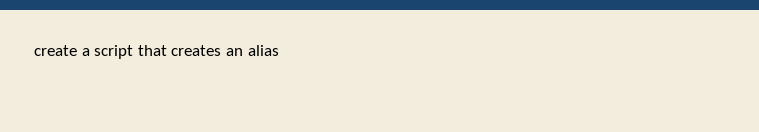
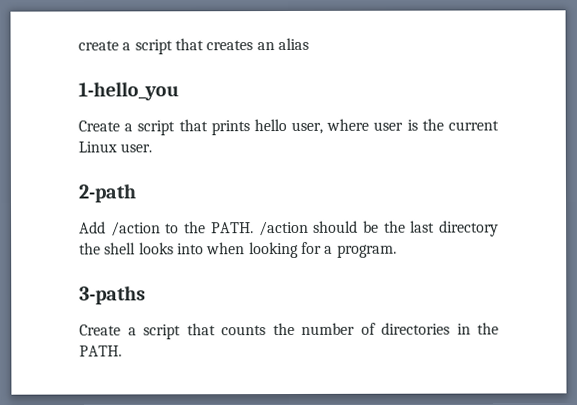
+ 1-hello_you
+ Create a script that prints hello user, where user is the current Linux user.
+ 2-path
+ Add /action to the PATH. /action should be the last directory the shell looks into when looking for a program.
+ 3-paths
+ Create a script that counts the number of directories in the PATH.

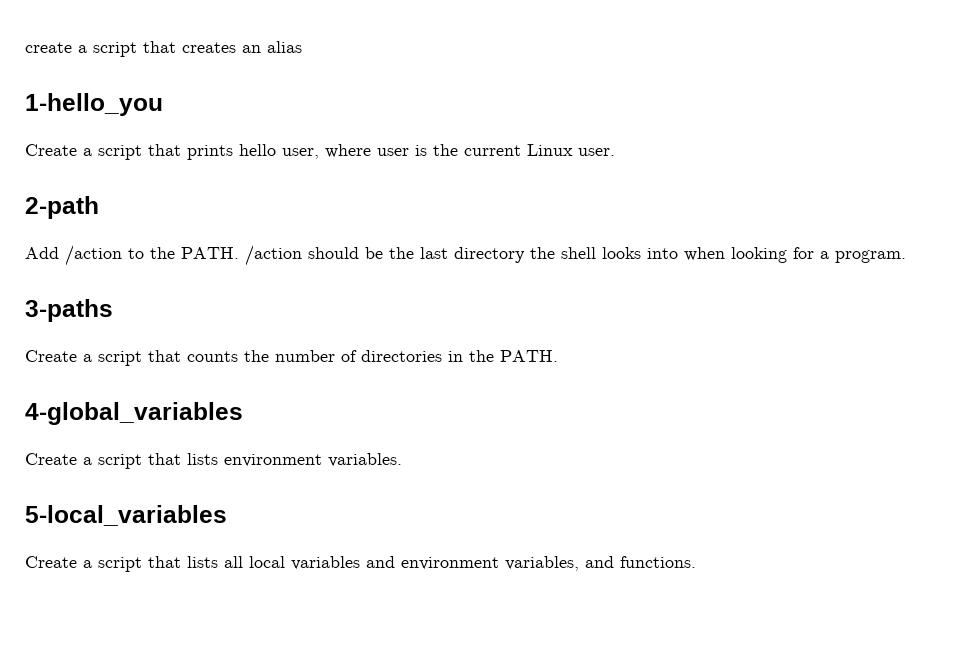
+ 4-global_variables
+ Create a script that lists environment variables.
+ 5-local_variables
+ Create a script that lists all local variables and environment variables, and functions.

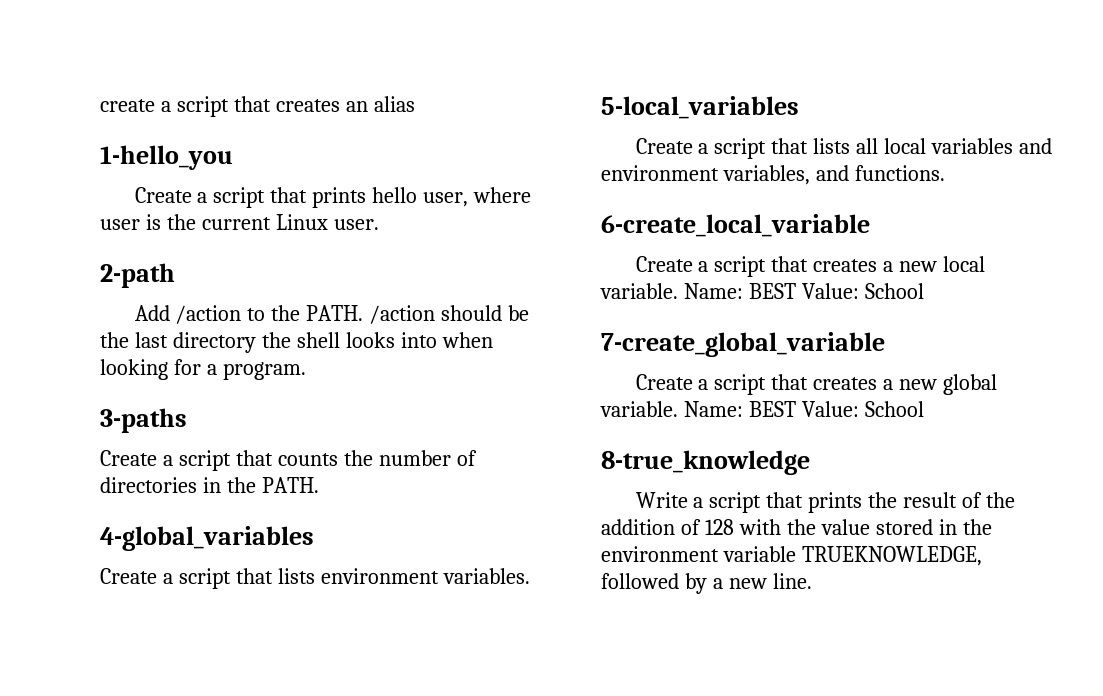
+ 6-create_local_variable
+ Create a script that creates a new local variable. Name: BEST Value: School
+ 7-create_global_variable
+ Create a script that creates a new global variable. Name: BEST Value: School
+ 8-true_knowledge
+ Write a script that prints the result of the addition of 128 with the value stored in the environment variable TRUEKNOWLEDGE, followed by a new line.

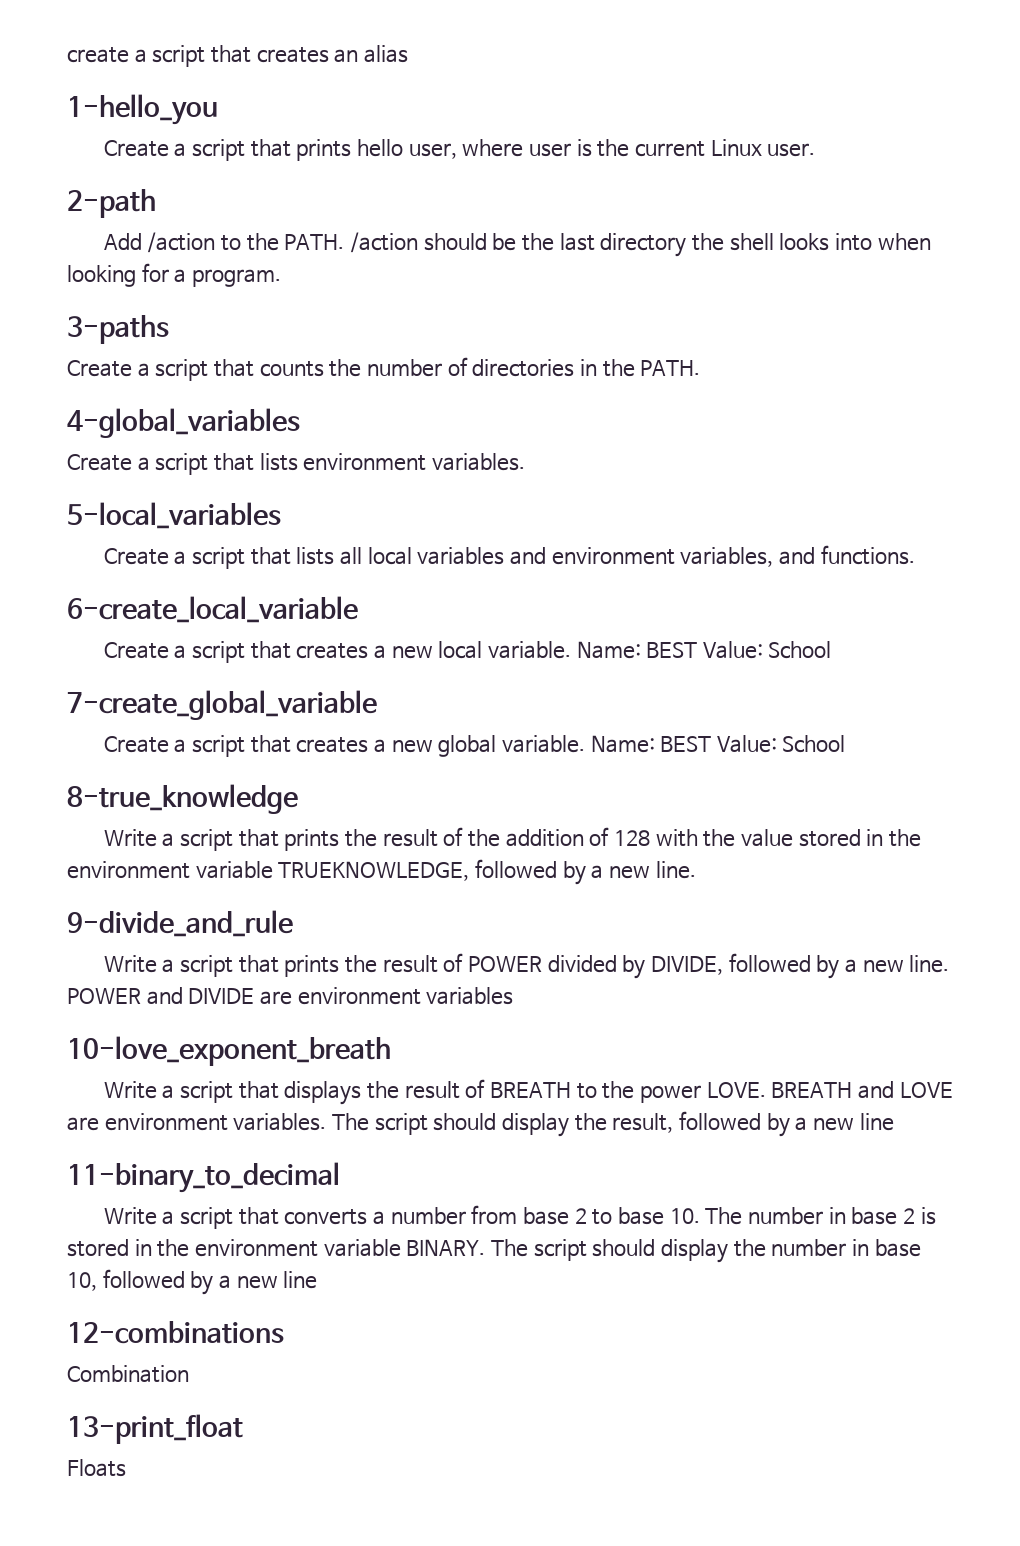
+ 9-divide_and_rule
+ Write a script that prints the result of POWER divided by DIVIDE, followed by a new line. POWER and DIVIDE are environment variables
+ 10-love_exponent_breath
+ Write a script that displays the result of BREATH to the power LOVE. BREATH and LOVE are environment variables. The script should display the result, followed by a new line
+ 11-binary_to_decimal
+ Write a script that converts a number from base 2 to base 10. The number in base 2 is stored in the environment variable BINARY. The script should display the number in base 10, followed by a new line
+ 12-combinations
+ Combination
+ 13-print_float
+ Floats

